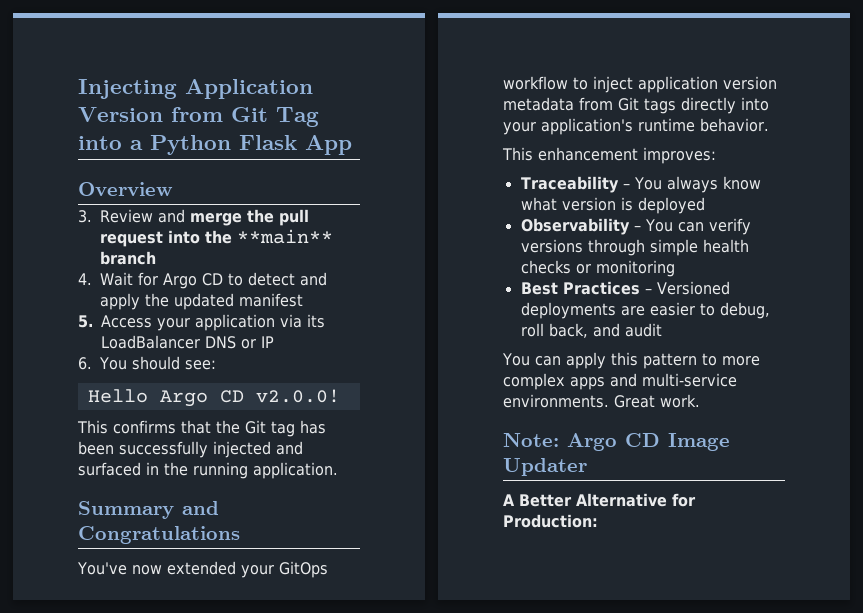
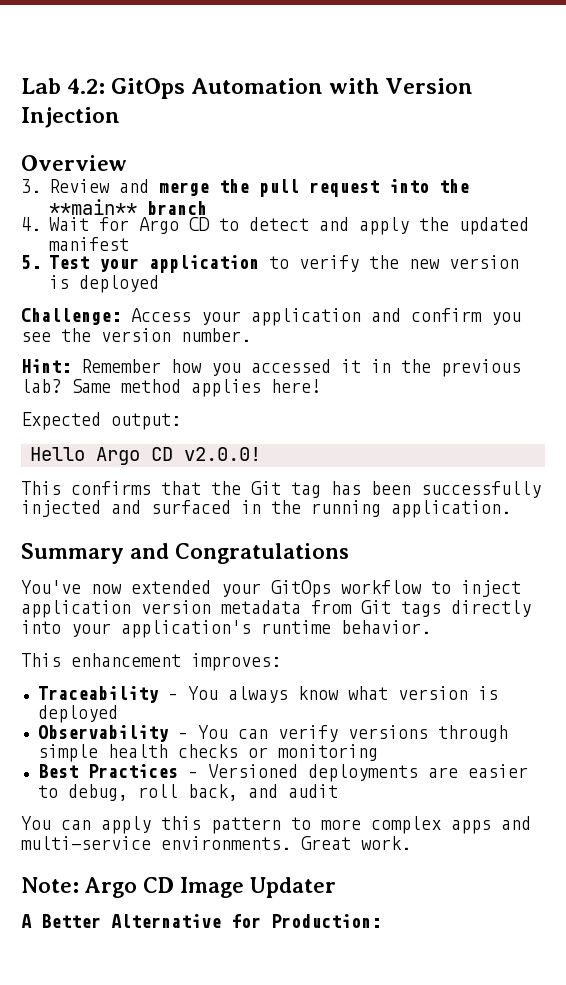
- Injecting Application Version from Git Tag into a Python Flask App
+ Lab 4.2: GitOps Automation with Version Injection
- 5. Access your application via its LoadBalancer DNS or IP
- 6. You should see:
+ 5. Test your application to verify the new version is deployed
+ Challenge: Access your application and confirm you see the version number.
+ Hint: Remember how you accessed it in the previous lab? Same method applies here!
+ Expected output:

